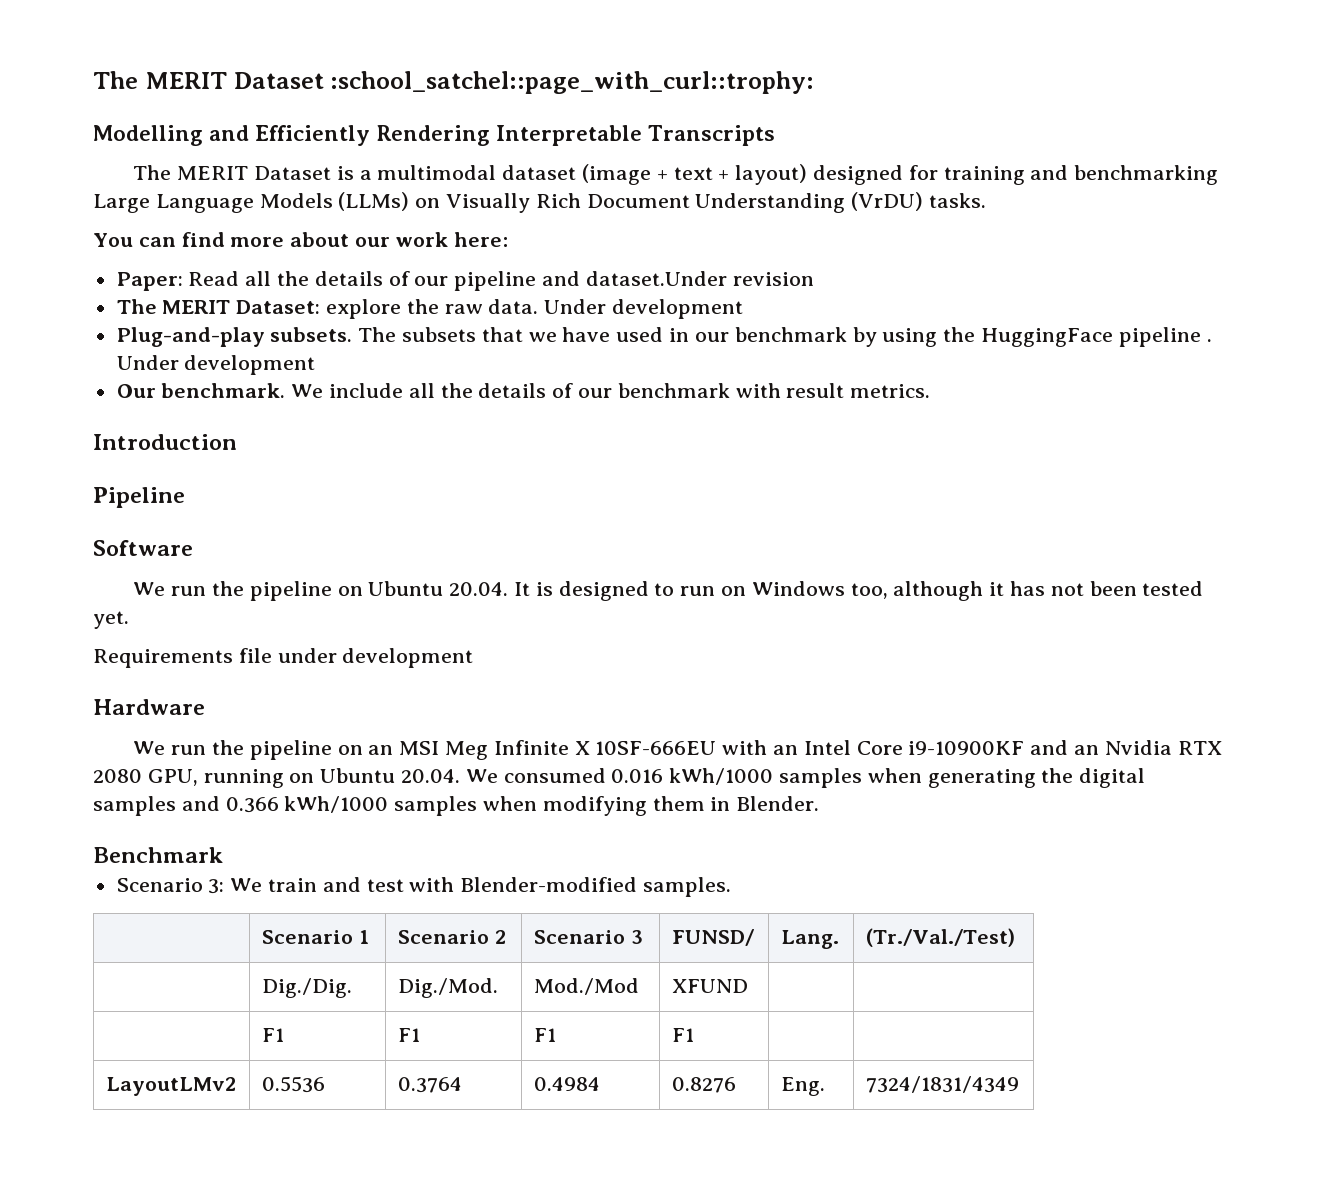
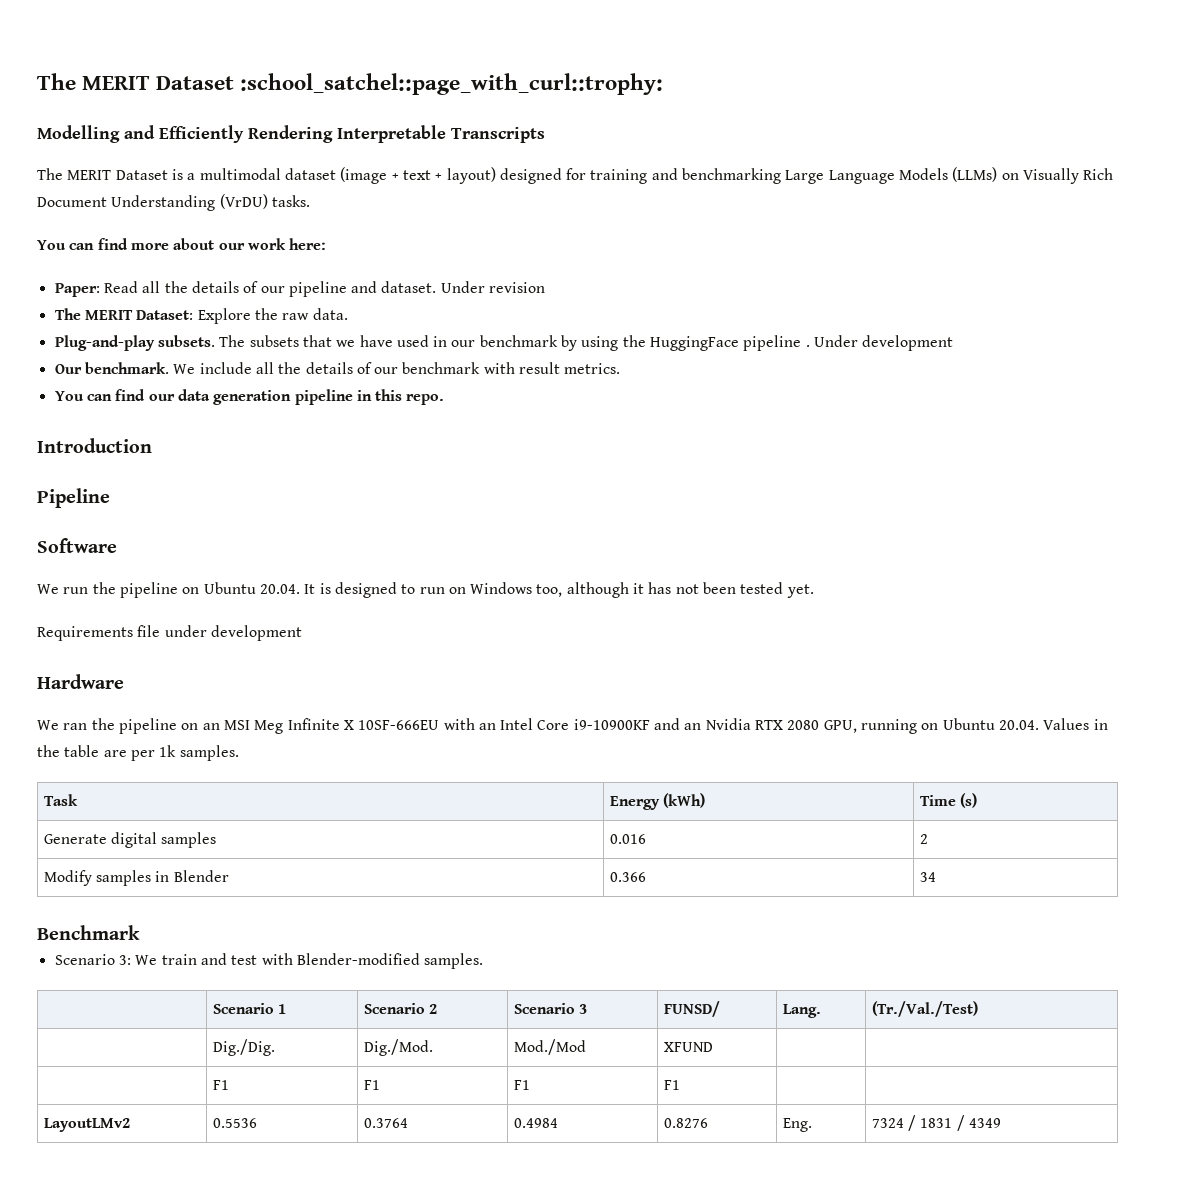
- Paper: Read all the details of our pipeline and dataset.Under revision
+ Paper: Read all the details of our pipeline and dataset. Under revision
- The MERIT Dataset: explore the raw data. Under development
+ The MERIT Dataset: Explore the raw data.
+ You can find our data generation pipeline in this repo.
- We run the pipeline on an MSI Meg Infinite X 10SF-666EU with an Intel Core i9-10900KF and an Nvidia RTX 2080 GPU, running on Ubuntu 20.04. We consumed 0.016 kWh/1000 samples when generating the digital samples and 0.366 kWh/1000 samples when modifying them in Blender.
+ We ran the pipeline on an MSI Meg Infinite X 10SF-666EU with an Intel Core i9-10900KF and an Nvidia RTX 2080 GPU, running on Ubuntu 20.04. Values in the table are per 1k samples.
+ Task | Energy (kWh) | Time (s)
+ Generate digital samples | 0.016 | 2
+ Modify samples in Blender | 0.366 | 34
- LayoutLMv2 | 0.5536 | 0.3764 | 0.4984 | 0.8276 | Eng. | 7324/1831/4349
+ LayoutLMv2 | 0.5536 | 0.3764 | 0.4984 | 0.8276 | Eng. | 7324 / 1831 / 4349

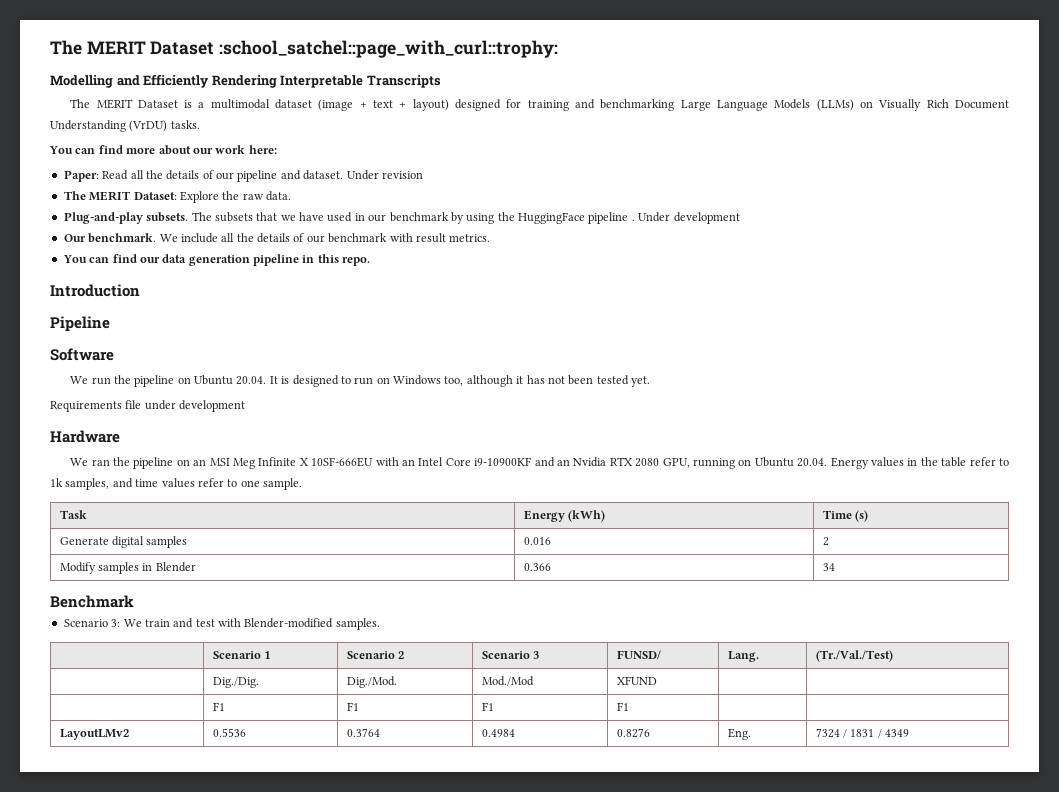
- We ran the pipeline on an MSI Meg Infinite X 10SF-666EU with an Intel Core i9-10900KF and an Nvidia RTX 2080 GPU, running on Ubuntu 20.04. Values in the table are per 1k samples.
+ We ran the pipeline on an MSI Meg Infinite X 10SF-666EU with an Intel Core i9-10900KF and an Nvidia RTX 2080 GPU, running on Ubuntu 20.04. Energy values in the table refer to 1k samples, and time values refer to one sample.

